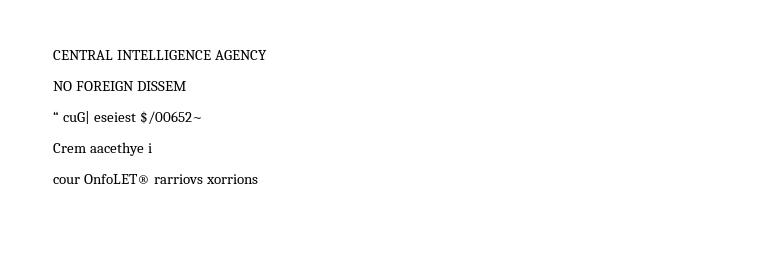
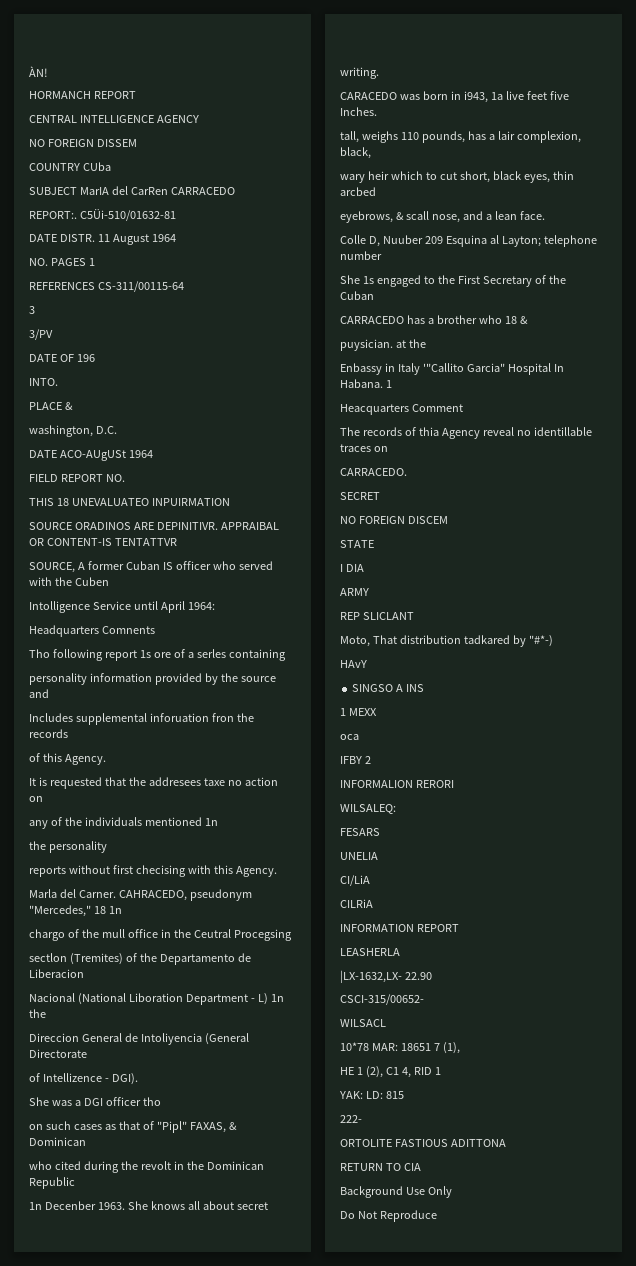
+ ÀN!
+ HORMANCH REPORT
- “ cuG| eseiest $/00652~
- Crem aacethye i
- cour OnfoLET® rarriovs xorrions
+ COUNTRY CUba
+ SUBJECT MarIA del CarRen CARRACEDO
+ REPORT:. C5Üi-510/01632-81
+ DATE DISTR. 11 August 1964
+ NO. PAGES 1
+ REFERENCES CS-311/00115-64
+ 3
+ 3/PV
+ DATE OF 196
+ INTO.
+ PLACE &
+ washington, D.C.
+ DATE ACO-AUgUSt 1964
+ FIELD REPORT NO.
+ THIS 18 UNEVALUATEO INPUIRMATION
+ SOURCE ORADINOS ARE DEPINITIVR. APPRAIBAL OR CONTENT-IS TENTATTVR
+ SOURCE, A former Cuban IS officer who served with the Cuben
+ Intolligence Service until April 1964:
+ Headquarters Comnents
+ Tho following report 1s ore of a serles containing
+ personality information provided by the source and
+ Includes supplemental inforuation fron the records
+ of this Agency.
+ It is requested that the addresees taxe no action on
+ any of the individuals mentioned 1n
+ the personality
+ reports without first checising with this Agency.
+ Marla del Carner. CAHRACEDO, pseudonym "Mercedes," 18 1n
+ chargo of the mull office in the Ceutral Procegsing
+ sectlon (Tremites) of the Departamento de Liberacion
+ Nacional (National Liboration Department - L) 1n the
+ Direccion General de Intoliyencia (General Directorate
+ of Intellizence - DGI).
+ She was a DGI officer tho
+ on such cases as that of "Pipl" FAXAS, & Dominican
+ who cited during the revolt in the Dominican Republic
+ 1n Decenber 1963. She knows all about secret writing.
+ CARACEDO was born in i943, 1a live feet five Inches.
+ tall, weighs 110 pounds, has a lair complexion, black,
+ wary heir which to cut short, black eyes, thin arcbed
+ eyebrows, & scall nose, and a lean face.
+ Colle D, Nuuber 209 Esquina al Layton; telephone number
+ She 1s engaged to the First Secretary of the Cuban
+ CARRACEDO has a brother who 18 &
+ puysician. at the
+ Enbassy in Italy '"Callito Garcia" Hospital In Habana. 1
+ Heacquarters Comment
+ The records of thia Agency reveal no identillable traces on
+ CARRACEDO.
+ SECRET
+ NO FOREIGN DISCEM
+ STATE
+ I DIA
+ ARMY
+ REP SLICLANT
+ Moto, That distribution tadkared by "#*-)
+ HAvY
+ SINGSO A INS
+ 1 MEXX
+ oca
+ IFBY 2
+ INFORMALION RERORI
+ WILSALEQ:
+ FESARS
+ UNELIA
+ CI/LiA
+ CILRiA
+ INFORMATION REPORT
+ LEASHERLA
+ |LX-1632,LX- 22.90
+ CSCI-315/00652-
+ WILSACL
+ 10*78 MAR: 18651 7 (1),
+ HE 1 (2), C1 4, RID 1
+ YAK: LD: 815
+ 222-
+ ORTOLITE FASTIOUS ADITTONA
+ RETURN TO CIA
+ Background Use Only
+ Do Not Reproduce

